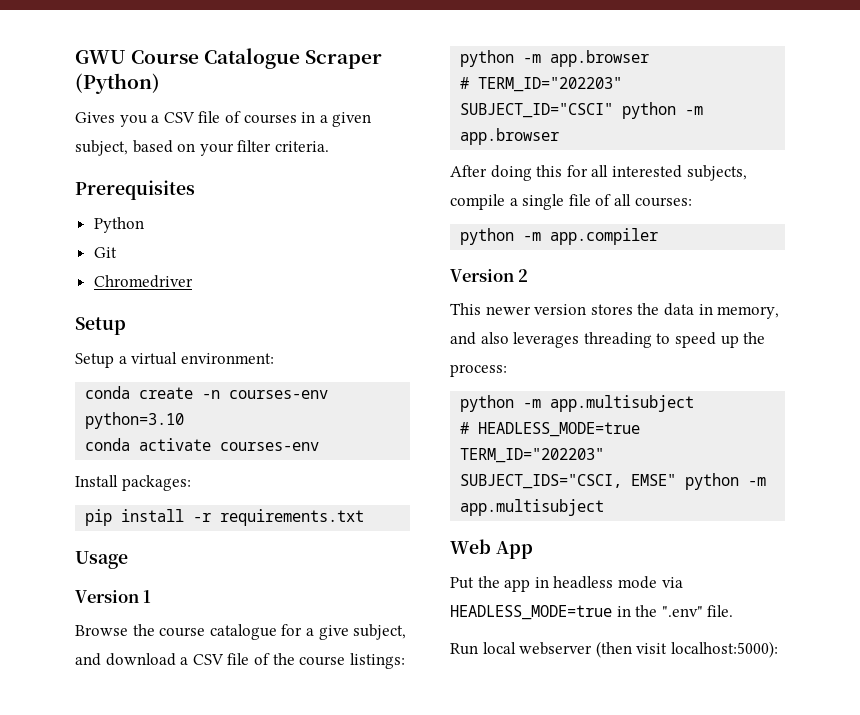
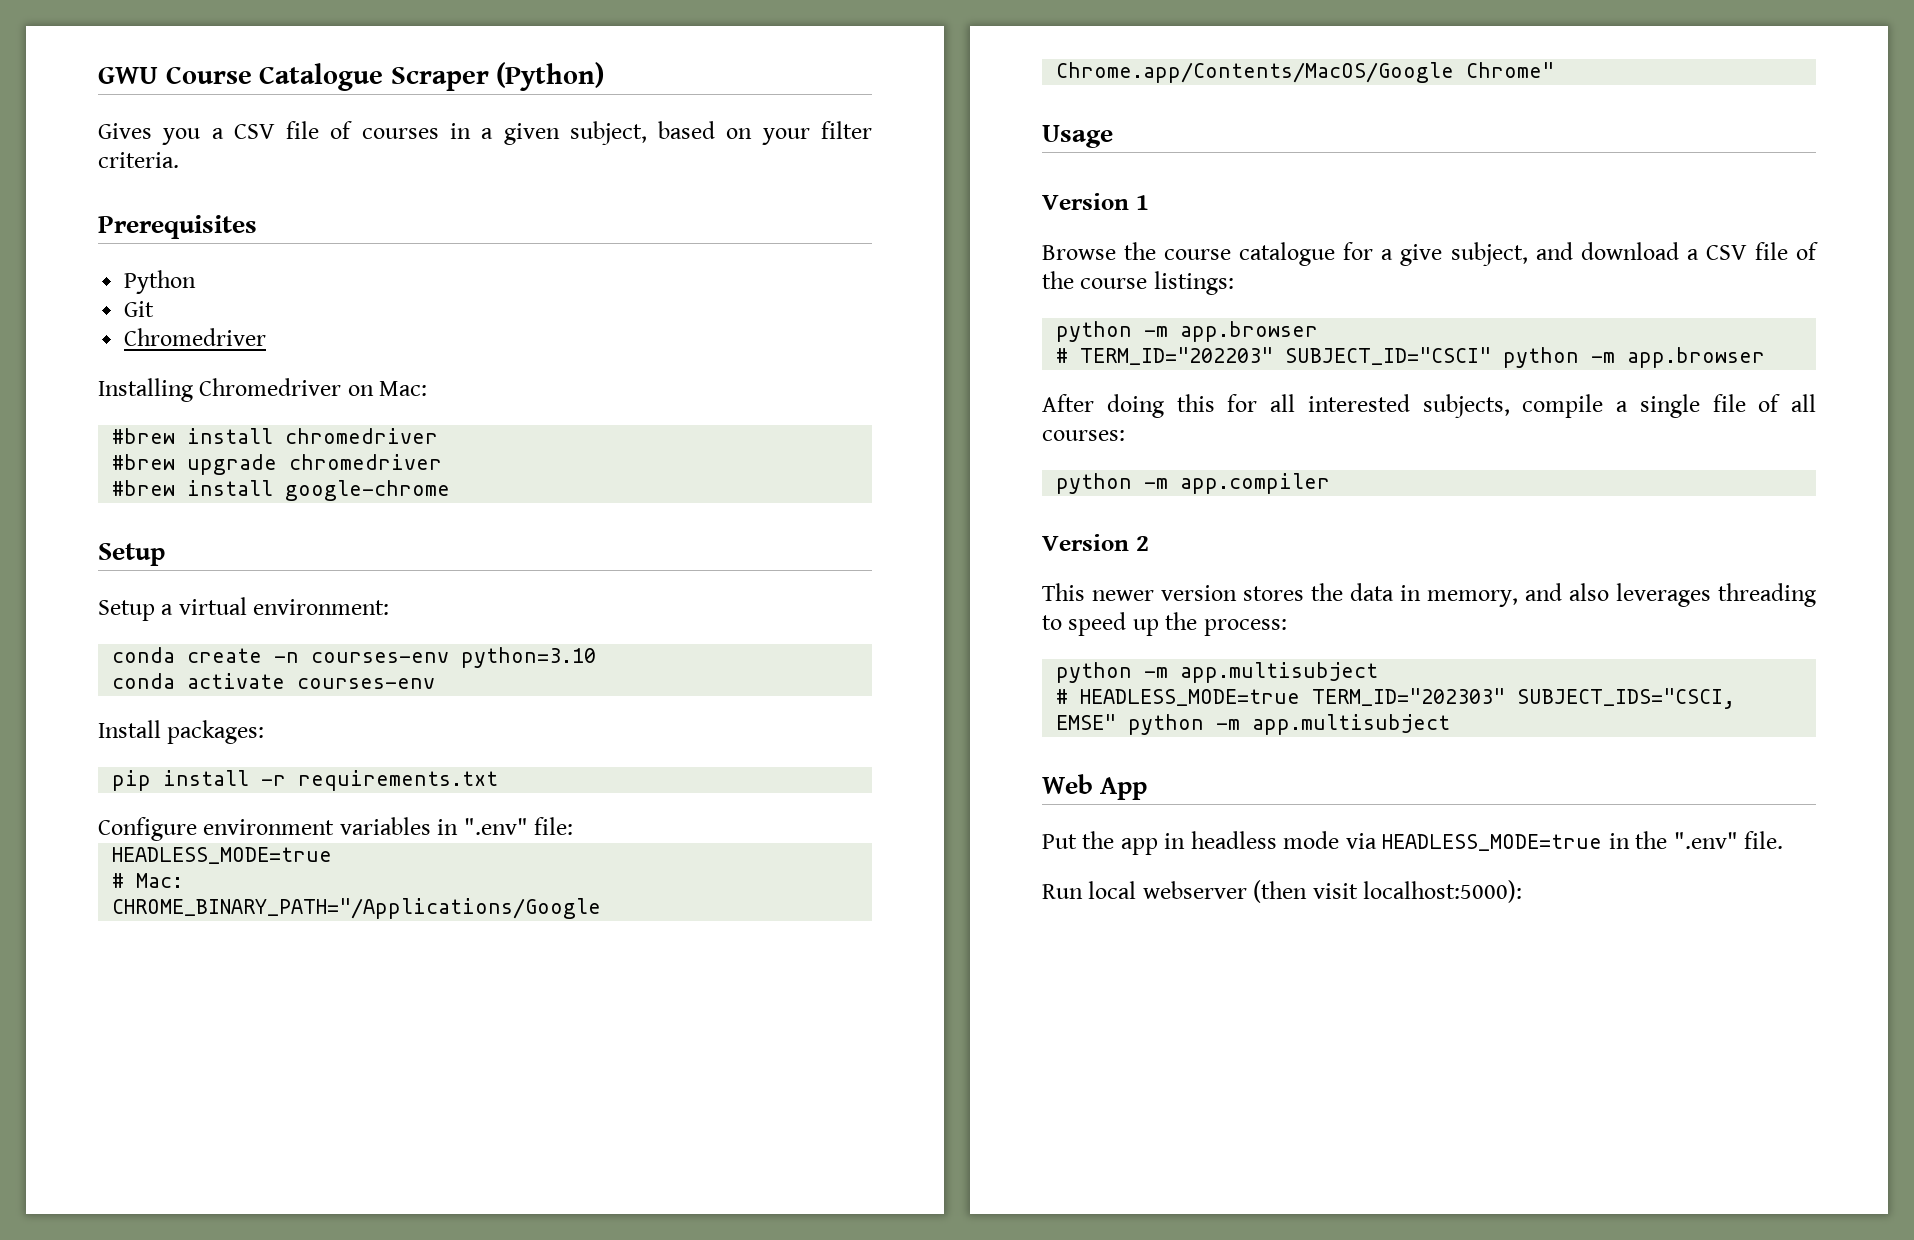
+ Installing Chromedriver on Mac:
+ #brew install chromedriver
+ #brew upgrade chromedriver
+ #brew install google-chrome
+ Configure environment variables in ".env" file:
+ HEADLESS_MODE=true
+ # Mac:
+ CHROME_BINARY_PATH="/Applications/Google Chrome.app/Contents/MacOS/Google Chrome"
- # HEADLESS_MODE=true TERM_ID="202203" SUBJECT_IDS="CSCI, EMSE" python -m app.multisubject
+ # HEADLESS_MODE=true TERM_ID="202303" SUBJECT_IDS="CSCI, EMSE" python -m app.multisubject

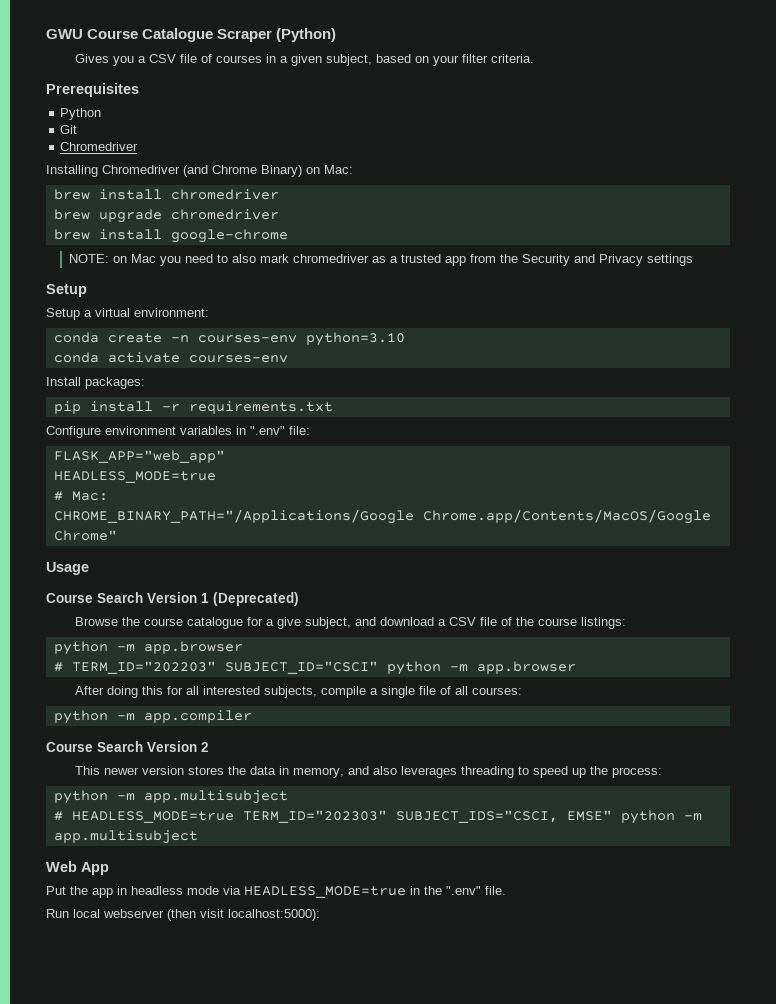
- Installing Chromedriver on Mac:
+ Installing Chromedriver (and Chrome Binary) on Mac:
- #brew install chromedriver
+ brew install chromedriver
- #brew upgrade chromedriver
+ brew upgrade chromedriver
- #brew install google-chrome
+ brew install google-chrome
+ NOTE: on Mac you need to also mark chromedriver as a trusted app from the Security and Privacy settings
+ FLASK_APP="web_app"
- Version 1
+ Course Search Version 1 (Deprecated)
- Version 2
+ Course Search Version 2

